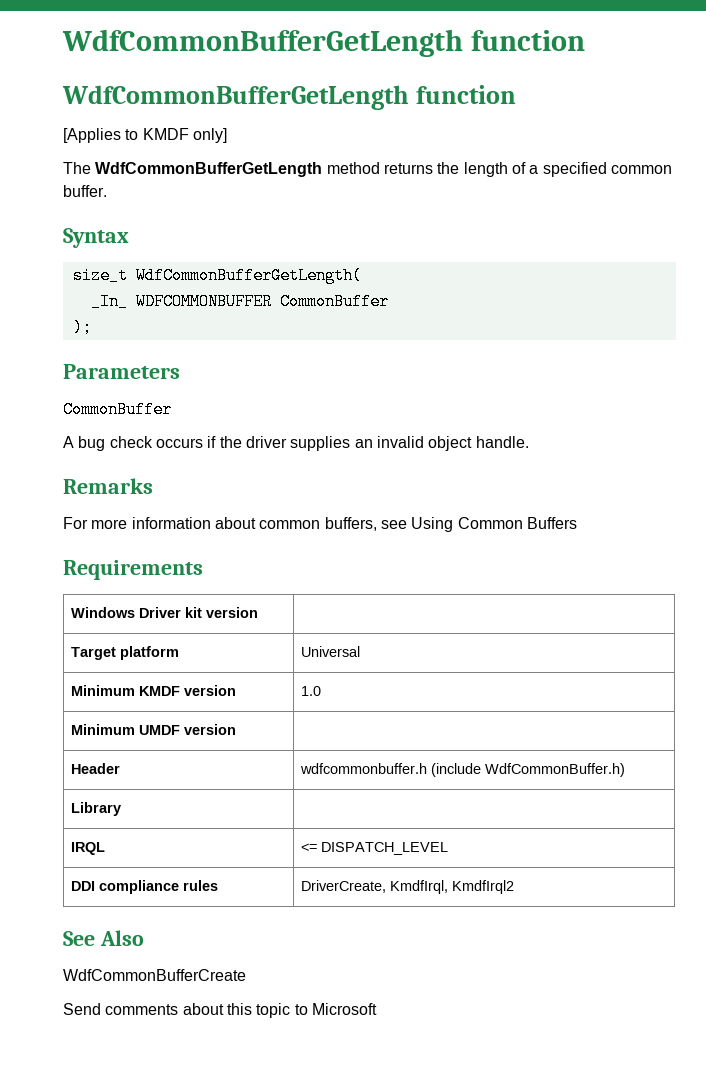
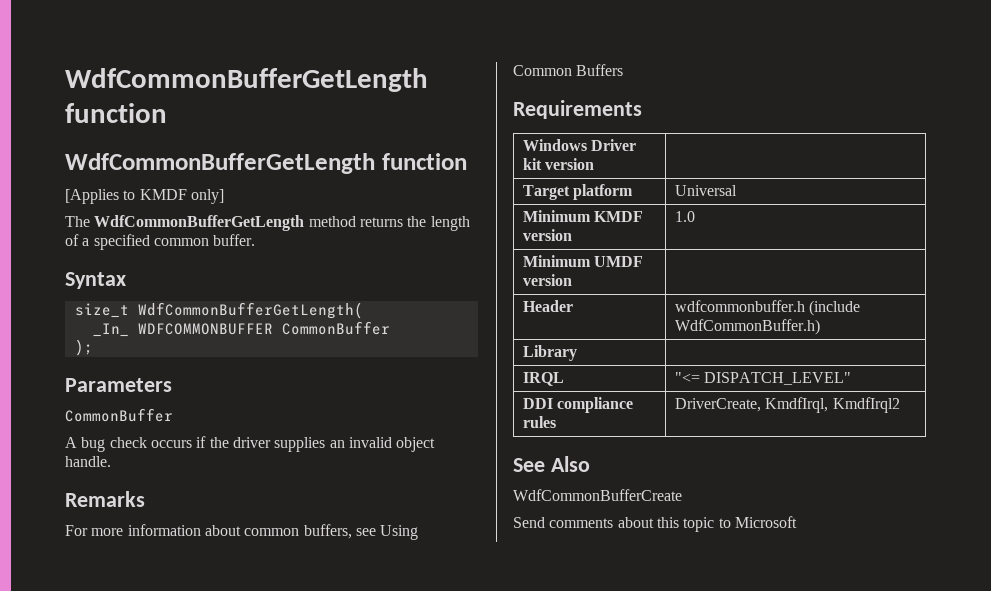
- IRQL | <= DISPATCH_LEVEL
+ IRQL | "<= DISPATCH_LEVEL"

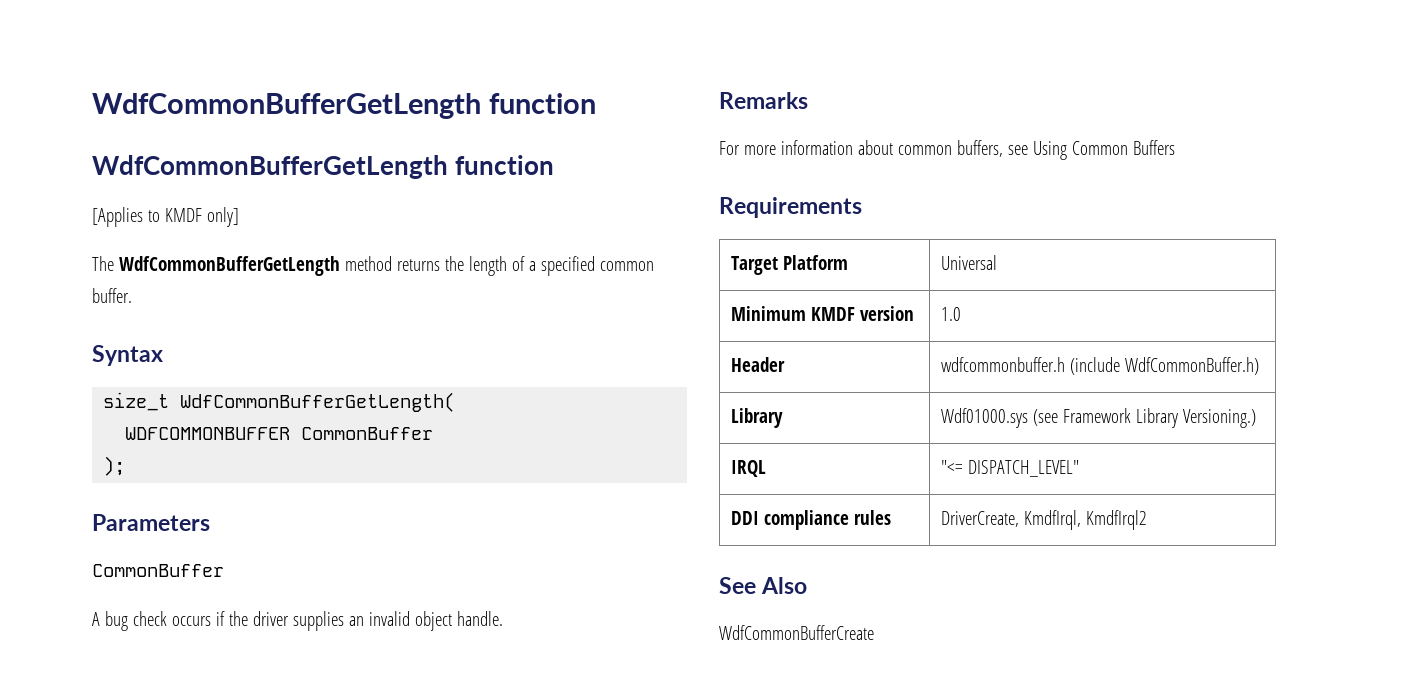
- _In_ WDFCOMMONBUFFER CommonBuffer
+ WDFCOMMONBUFFER CommonBuffer
- Windows Driver kit version |
- Target platform | Universal
+ Target Platform | Universal
- Minimum UMDF version |
- Library |
+ Library | Wdf01000.sys (see Framework Library Versioning.)
- Send comments about this topic to Microsoft

